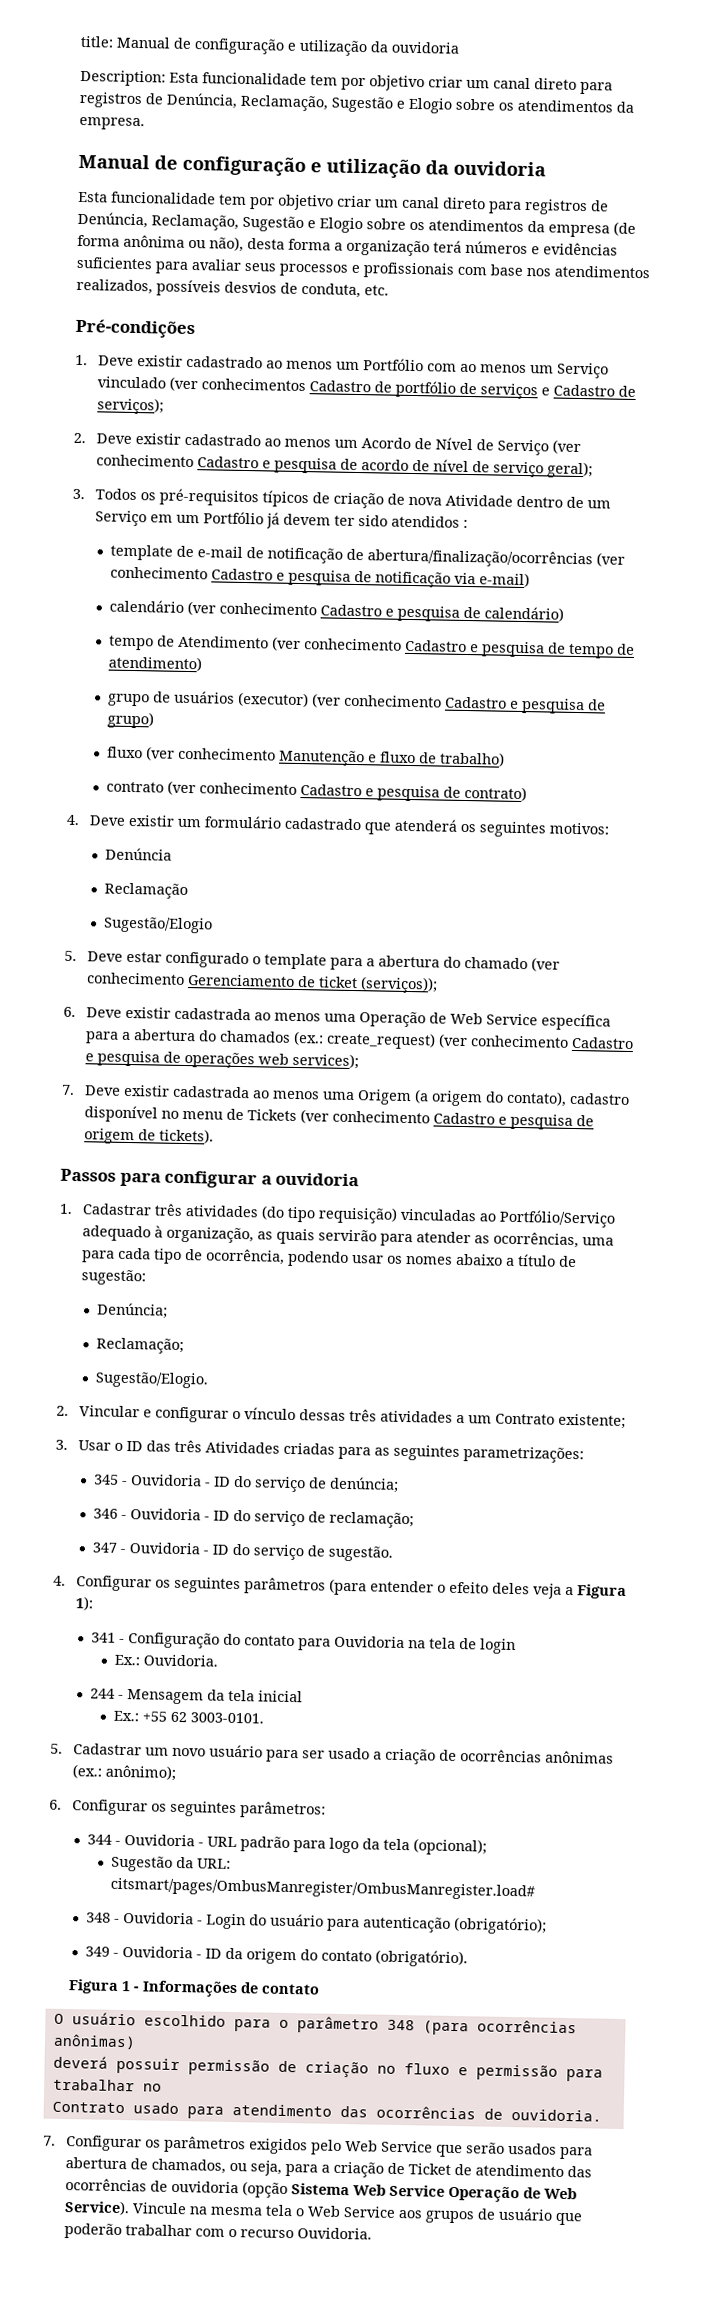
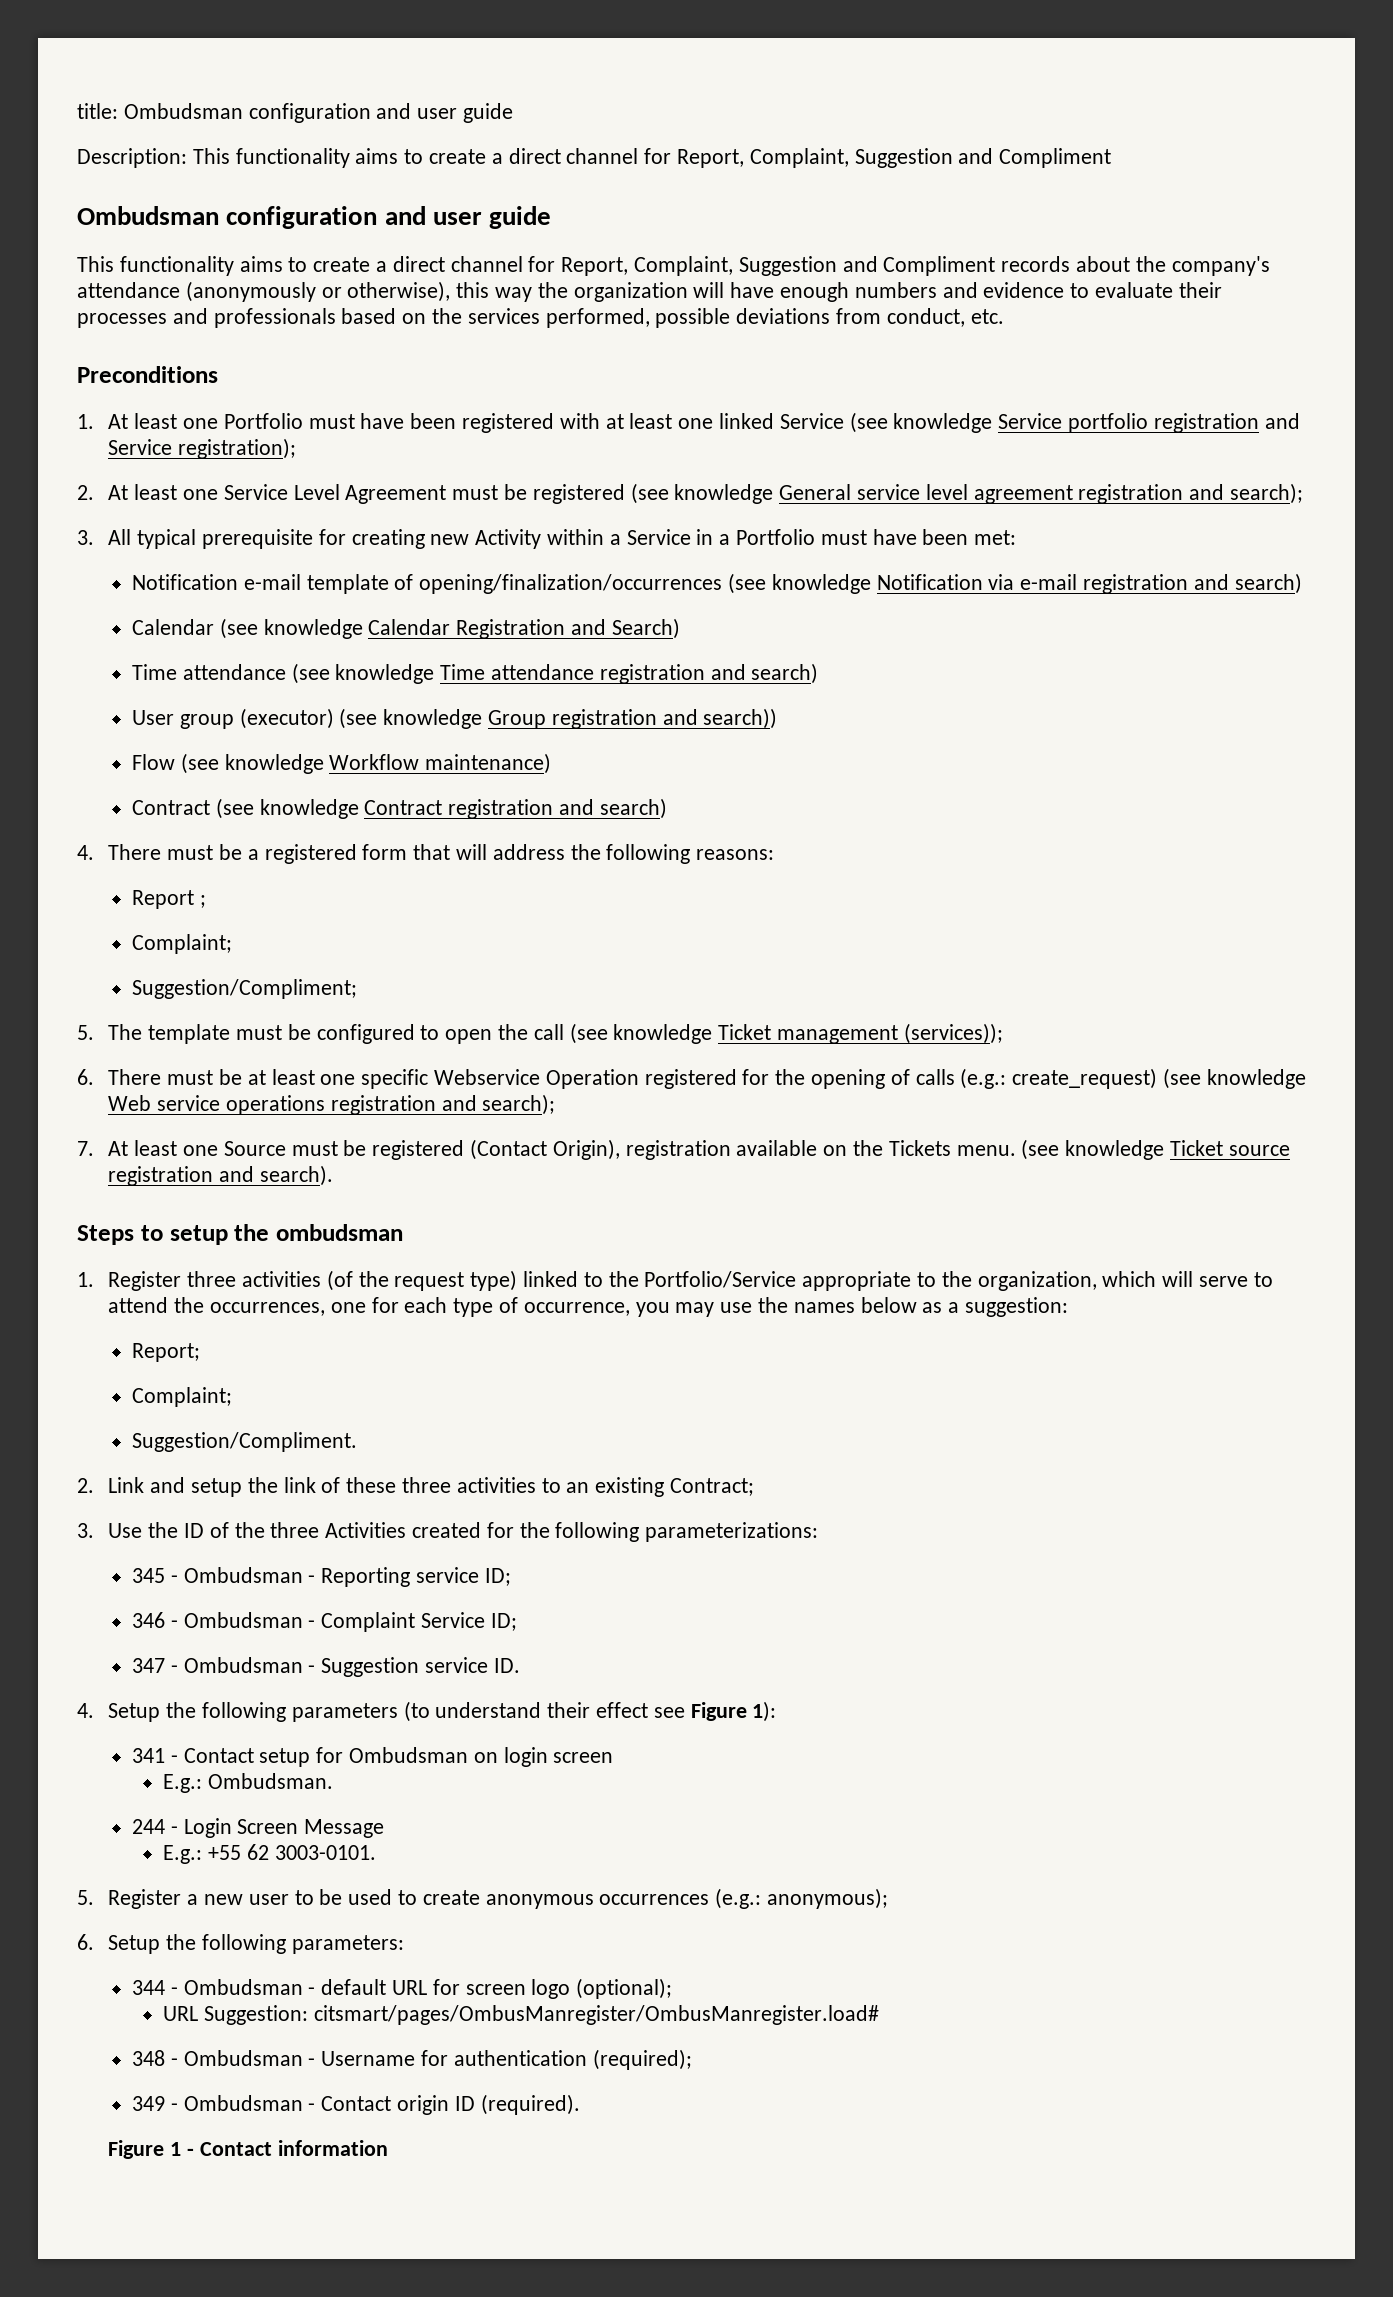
- title: Manual de configuração e utilização da ouvidoria
- Description: Esta funcionalidade tem por objetivo criar um canal direto para registros de Denúncia, Reclamação, Sugestão e Elogio sobre os atendimentos da empresa.
- Manual de configuração e utilização da ouvidoria
- Esta funcionalidade tem por objetivo criar um canal direto para registros de Denúncia, Reclamação, Sugestão e Elogio sobre os atendimentos da empresa (de forma anônima ou não), desta forma a organização terá números e evidências suficientes para avaliar seus processos e profissionais com base nos atendimentos realizados, possíveis desvios de conduta, etc.
+ title: Ombudsman configuration and user guide
+ Description: This functionality aims to create a direct channel for Report, Complaint, Suggestion and Compliment
+ Ombudsman configuration and user guide
+ This functionality aims to create a direct channel for Report, Complaint, Suggestion and Compliment records about the company's attendance (anonymously or otherwise), this way the organization will have enough numbers and evidence to evaluate their processes and professionals based on the services performed, possible deviations from conduct, etc.
- Pré-condições
- 1. Deve existir cadastrado ao menos um Portfólio com ao menos um Serviço vinculado (ver conhecimentos Cadastro de portfólio de serviços e Cadastro de serviços);
- 2. Deve existir cadastrado ao menos um Acordo de Nível de Serviço (ver conhecimento Cadastro e pesquisa de acordo de nível de serviço geral);
- 3. Todos os pré-requisitos típicos de criação de nova Atividade dentro de um Serviço em um Portfólio já devem ter sido atendidos :
- template de e-mail de notificação de abertura/finalização/ocorrências (ver conhecimento Cadastro e pesquisa de notificação via e-mail)
- calendário (ver conhecimento Cadastro e pesquisa de calendário)
- tempo de Atendimento (ver conhecimento Cadastro e pesquisa de tempo de atendimento)
- grupo de usuários (executor) (ver conhecimento Cadastro e pesquisa de grupo)
- fluxo (ver conhecimento Manutenção e fluxo de trabalho)
- contrato (ver conhecimento Cadastro e pesquisa de contrato)
- 4. Deve existir um formulário cadastrado que atenderá os seguintes motivos:
- Denúncia
- Reclamação
- Sugestão/Elogio
- 5. Deve estar configurado o template para a abertura do chamado (ver conhecimento Gerenciamento de ticket (serviços));
- 6. Deve existir cadastrada ao menos uma Operação de Web Service específica para a abertura do chamados (ex.: create_request) (ver conhecimento Cadastro e pesquisa de operações web services);
- 7. Deve existir cadastrada ao menos uma Origem (a origem do contato), cadastro disponível no menu de Tickets (ver conhecimento Cadastro e pesquisa de origem de tickets).
- Passos para configurar a ouvidoria
- 1. Cadastrar três atividades (do tipo requisição) vinculadas ao Portfólio/Serviço adequado à organização, as quais servirão para atender as ocorrências, uma para cada tipo de ocorrência, podendo usar os nomes abaixo a título de sugestão:
- Denúncia;
- Reclamação;
- Sugestão/Elogio.
- 2. Vincular e configurar o vínculo dessas três atividades a um Contrato existente;
- 3. Usar o ID das três Atividades criadas para as seguintes parametrizações:
- 345 - Ouvidoria - ID do serviço de denúncia;
- 346 - Ouvidoria - ID do serviço de reclamação;
- 347 - Ouvidoria - ID do serviço de sugestão.
- 4. Configurar os seguintes parâmetros (para entender o efeito deles veja a Figura 1):
- 341 - Configuração do contato para Ouvidoria na tela de login
- Ex.: Ouvidoria.
- 244 - Mensagem da tela inicial
- Ex.: +55 62 3003-0101.
- 5. Cadastrar um novo usuário para ser usado a criação de ocorrências anônimas (ex.: anônimo);
- 6. Configurar os seguintes parâmetros:
- 344 - Ouvidoria - URL padrão para logo da tela (opcional);
- Sugestão da URL: citsmart/pages/OmbusManregister/OmbusManregister.load#
- 348 - Ouvidoria - Login do usuário para autenticação (obrigatório);
- 349 - Ouvidoria - ID da origem do contato (obrigatório).
- Figura 1 - Informações de contato
- O usuário escolhido para o parâmetro 348 (para ocorrências anônimas)
- deverá possuir permissão de criação no fluxo e permissão para trabalhar no
- Contrato usado para atendimento das ocorrências de ouvidoria.
- 7. Configurar os parâmetros exigidos pelo Web Service que serão usados para abertura de chamados, ou seja, para a criação de Ticket de atendimento das ocorrências de ouvidoria (opção Sistema Web Service Operação de Web Service). Vincule na mesma tela o Web Service aos grupos de usuário que poderão trabalhar com o recurso Ouvidoria.
+ Preconditions
+ 1. At least one Portfolio must have been registered with at least one linked Service (see knowledge Service portfolio registration and Service registration);
+ 2. At least one Service Level Agreement must be registered (see knowledge General service level agreement registration and search);
+ 3. All typical prerequisite for creating new Activity within a Service in a Portfolio must have been met:
+ Notification e-mail template of opening/finalization/occurrences (see knowledge Notification via e-mail registration and search)
+ Calendar (see knowledge Calendar Registration and Search)
+ Time attendance (see knowledge Time attendance registration and search)
+ User group (executor) (see knowledge Group registration and search))
+ Flow (see knowledge Workflow maintenance)
+ Contract (see knowledge Contract registration and search)
+ 4. There must be a registered form that will address the following reasons:
+ Report ;
+ Complaint;
+ Suggestion/Compliment;
+ 5. The template must be configured to open the call (see knowledge Ticket management (services));
+ 6. There must be at least one specific Webservice Operation registered for the opening of calls (e.g.: create_request) (see knowledge Web service operations registration and search);
+ 7. At least one Source must be registered (Contact Origin), registration available on the Tickets menu. (see knowledge Ticket source registration and search).
+ Steps to setup the ombudsman
+ 1. Register three activities (of the request type) linked to the Portfolio/Service appropriate to the organization, which will serve to attend the occurrences, one for each type of occurrence, you may use the names below as a suggestion:
+ Report;
+ Complaint;
+ Suggestion/Compliment.
+ 2. Link and setup the link of these three activities to an existing Contract;
+ 3. Use the ID of the three Activities created for the following parameterizations:
+ 345 - Ombudsman - Reporting service ID;
+ 346 - Ombudsman - Complaint Service ID;
+ 347 - Ombudsman - Suggestion service ID.
+ 4. Setup the following parameters (to understand their effect see Figure 1):
+ 341 - Contact setup for Ombudsman on login screen
+ E.g.: Ombudsman.
+ 244 - Login Screen Message
+ E.g.: +55 62 3003-0101.
+ 5. Register a new user to be used to create anonymous occurrences (e.g.: anonymous);
+ 6. Setup the following parameters:
+ 344 - Ombudsman - default URL for screen logo (optional);
+ URL Suggestion: citsmart/pages/OmbusManregister/OmbusManregister.load#
+ 348 - Ombudsman - Username for authentication (required);
+ 349 - Ombudsman - Contact origin ID (required).
+ Figure 1 - Contact information

